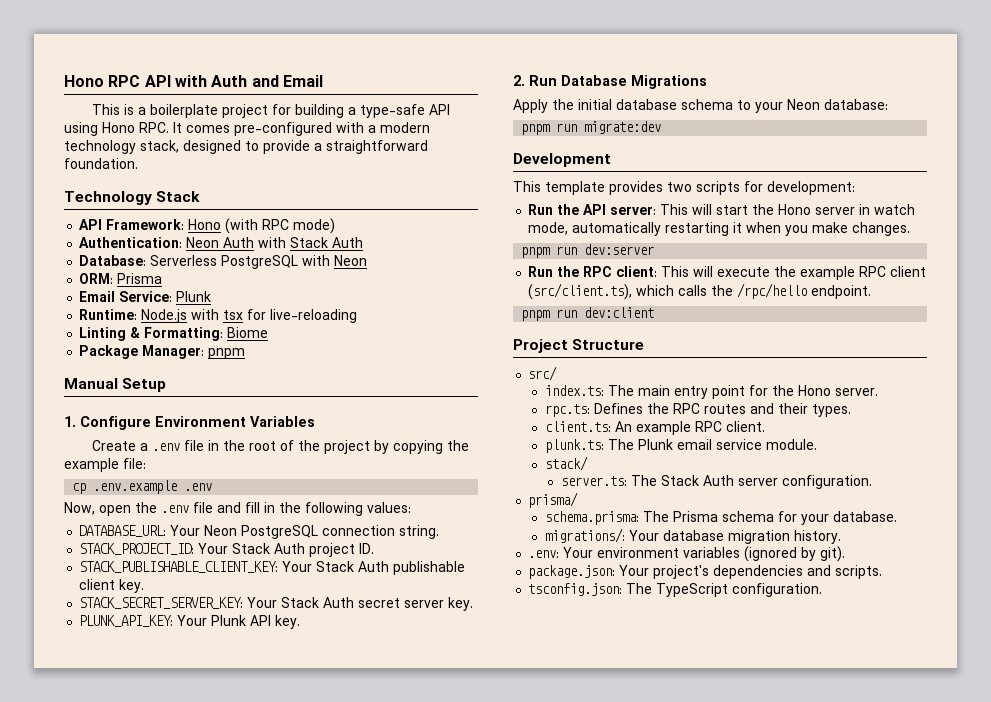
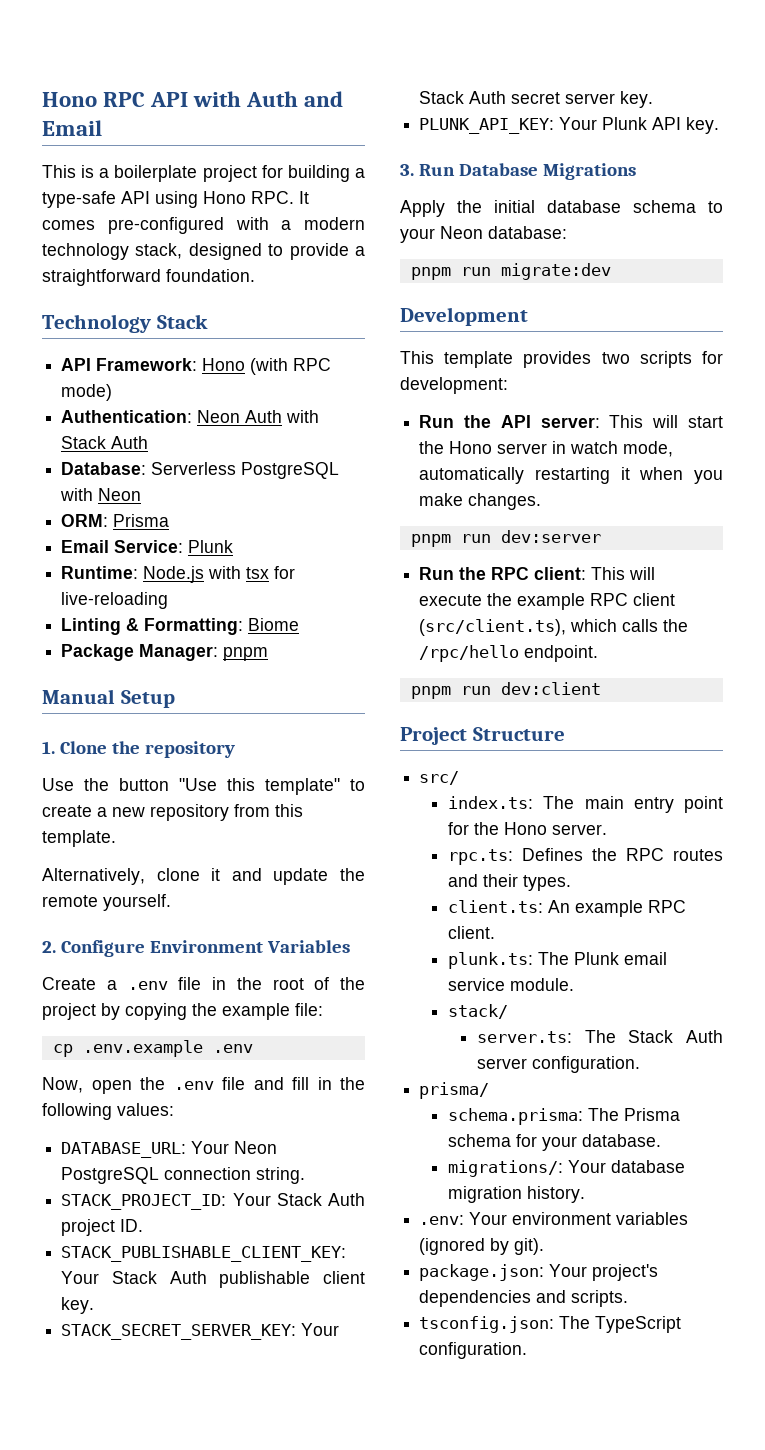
- 1. Configure Environment Variables
+ 1. Clone the repository
+ Use the button "Use this template" to create a new repository from this template.
+ Alternatively, clone it and update the remote yourself.
+ 2. Configure Environment Variables
- 2. Run Database Migrations
+ 3. Run Database Migrations

